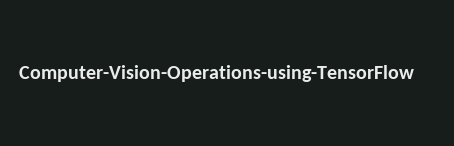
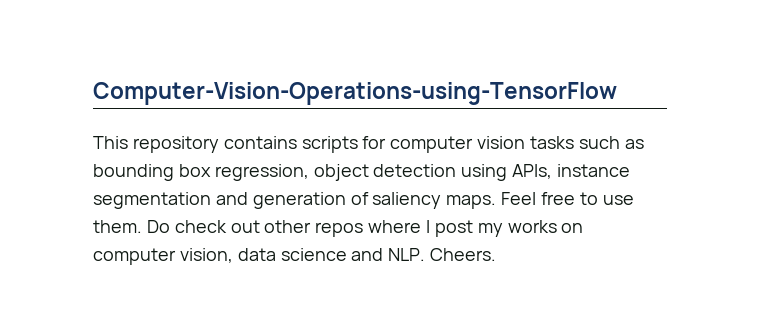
+ This repository contains scripts for computer vision tasks such as bounding box regression, object detection using APIs, instance segmentation and generation of saliency maps. Feel free to use them. Do check out other repos where I post my works on computer vision, data science and NLP. Cheers.

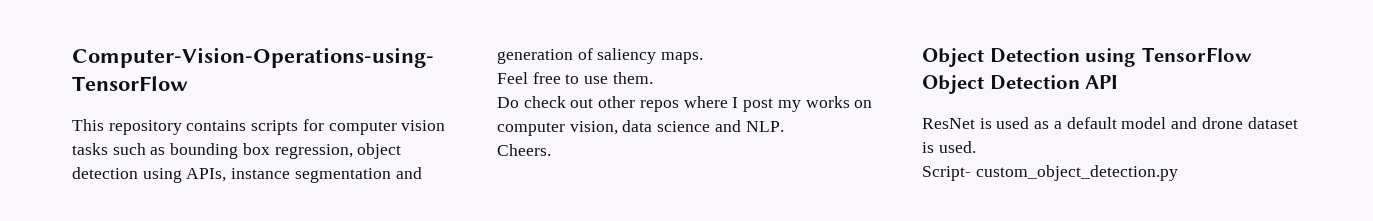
- This repository contains scripts for computer vision tasks such as bounding box regression, object detection using APIs, instance segmentation and generation of saliency maps. Feel free to use them. Do check out other repos where I post my works on computer vision, data science and NLP. Cheers.
+ This repository contains scripts for computer vision tasks such as bounding box regression, object detection using APIs, instance segmentation and generation of saliency maps.
+ Feel free to use them.
+ Do check out other repos where I post my works on computer vision, data science and NLP.
+ Cheers.
+ Object Detection using TensorFlow Object Detection API
+ ResNet is used as a default model and drone dataset is used.
+ Script- custom_object_detection.py

